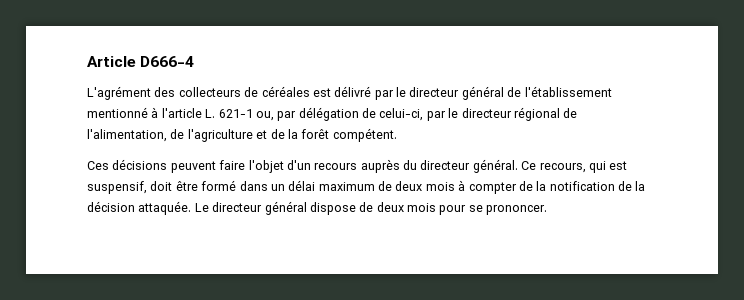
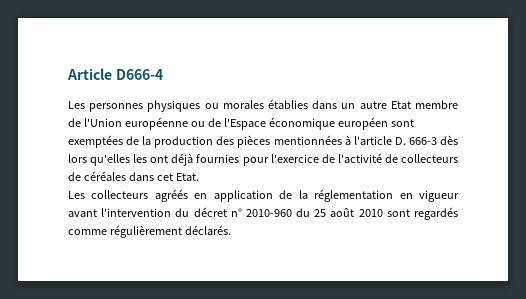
- L'agrément des collecteurs de céréales est délivré par le directeur général de l'établissement mentionné à l'article L. 621-1 ou, par délégation de celui-ci, par le directeur régional de l'alimentation, de l'agriculture et de la forêt compétent.
- Ces décisions peuvent faire l'objet d'un recours auprès du directeur général. Ce recours, qui est suspensif, doit être formé dans un délai maximum de deux mois à compter de la notification de la décision attaquée. Le directeur général dispose de deux mois pour se prononcer.
+ Les personnes physiques ou morales établies dans un autre Etat membre de l'Union européenne ou de l'Espace économique européen sont exemptées de la production des pièces mentionnées à l'article D. 666-3 dès lors qu'elles les ont déjà fournies pour l'exercice de l'activité de collecteurs de céréales dans cet Etat.
+ Les collecteurs agréés en application de la réglementation en vigueur avant l'intervention du décret n° 2010-960 du 25 août 2010 sont regardés comme régulièrement déclarés.

